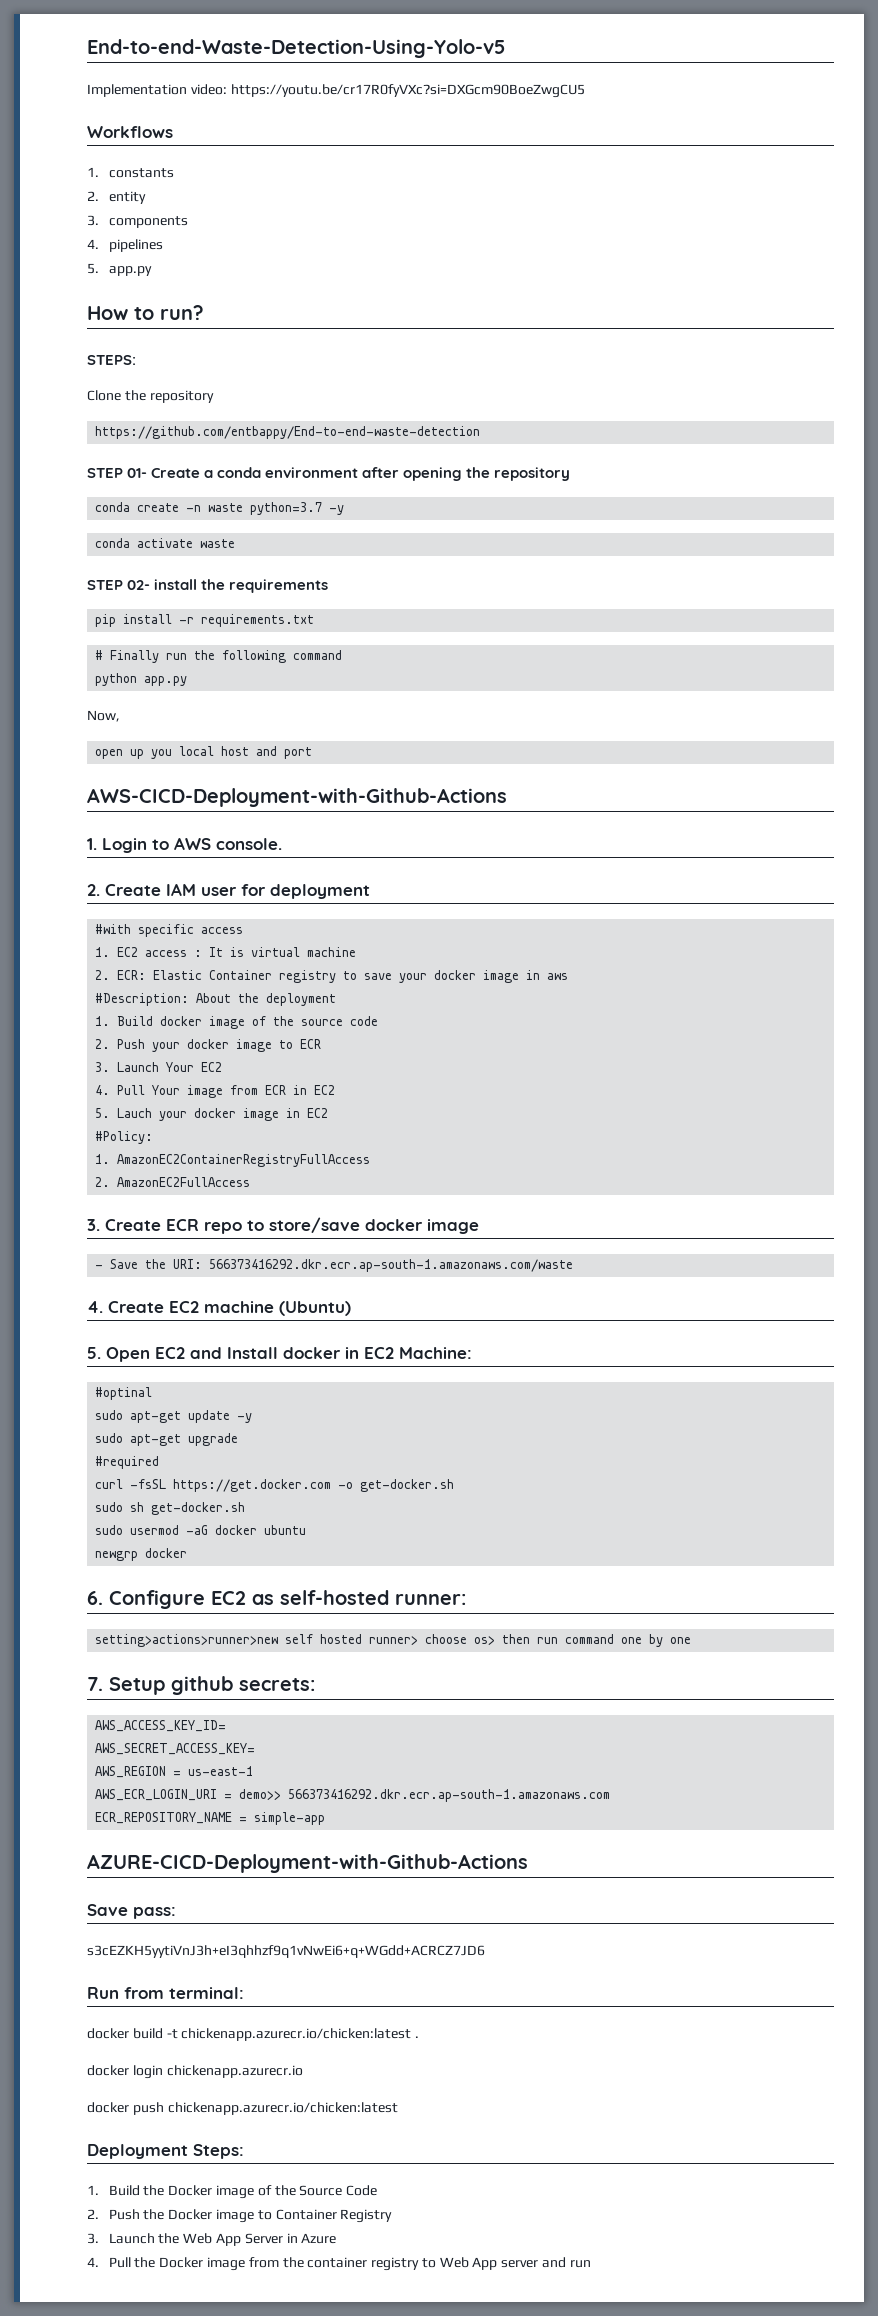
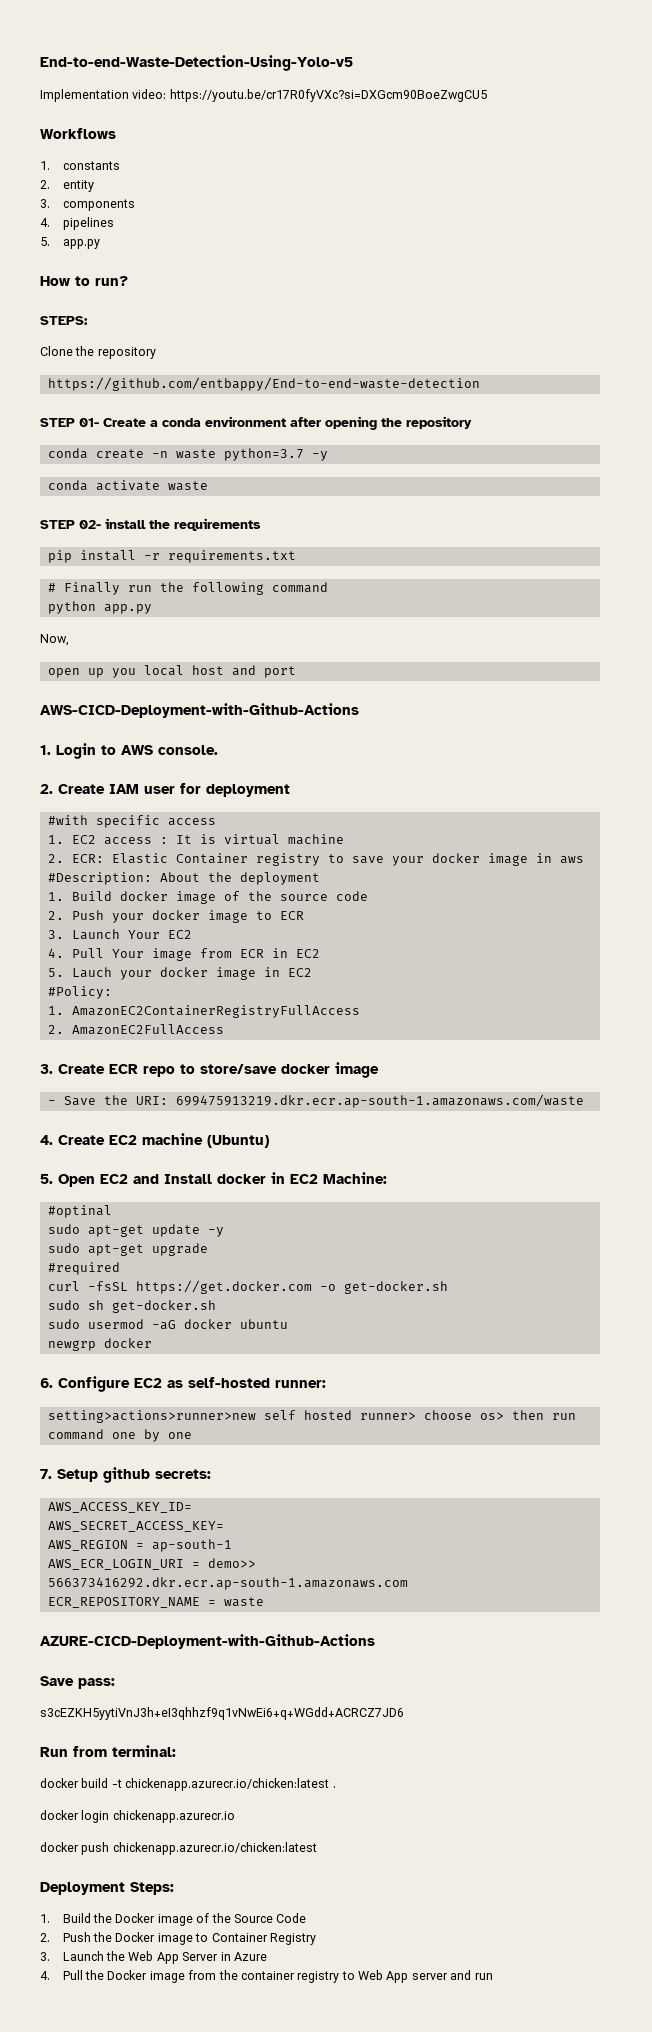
- - Save the URI: 566373416292.dkr.ecr.ap-south-1.amazonaws.com/waste
+ - Save the URI: 699475913219.dkr.ecr.ap-south-1.amazonaws.com/waste
- AWS_REGION = us-east-1
+ AWS_REGION = ap-south-1
- ECR_REPOSITORY_NAME = simple-app
+ ECR_REPOSITORY_NAME = waste

